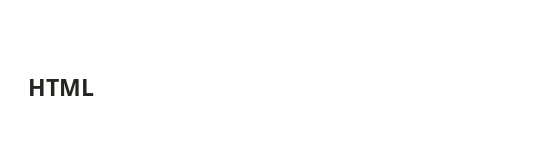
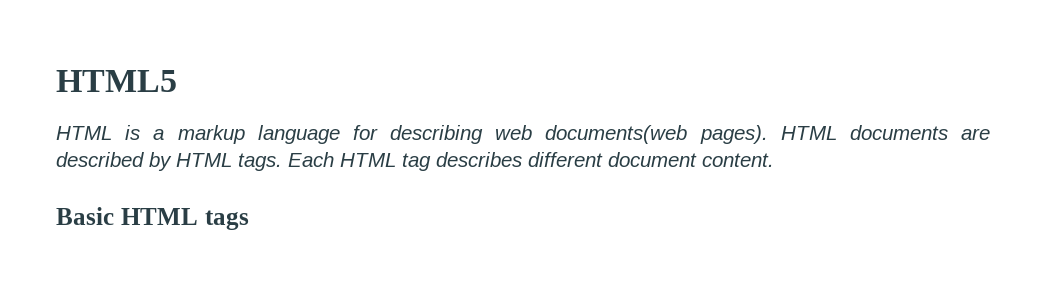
- HTML
+ HTML5
+ HTML is a markup language for describing web documents(web pages). HTML documents are described by HTML tags. Each HTML tag describes different document content.
+ Basic HTML tags

